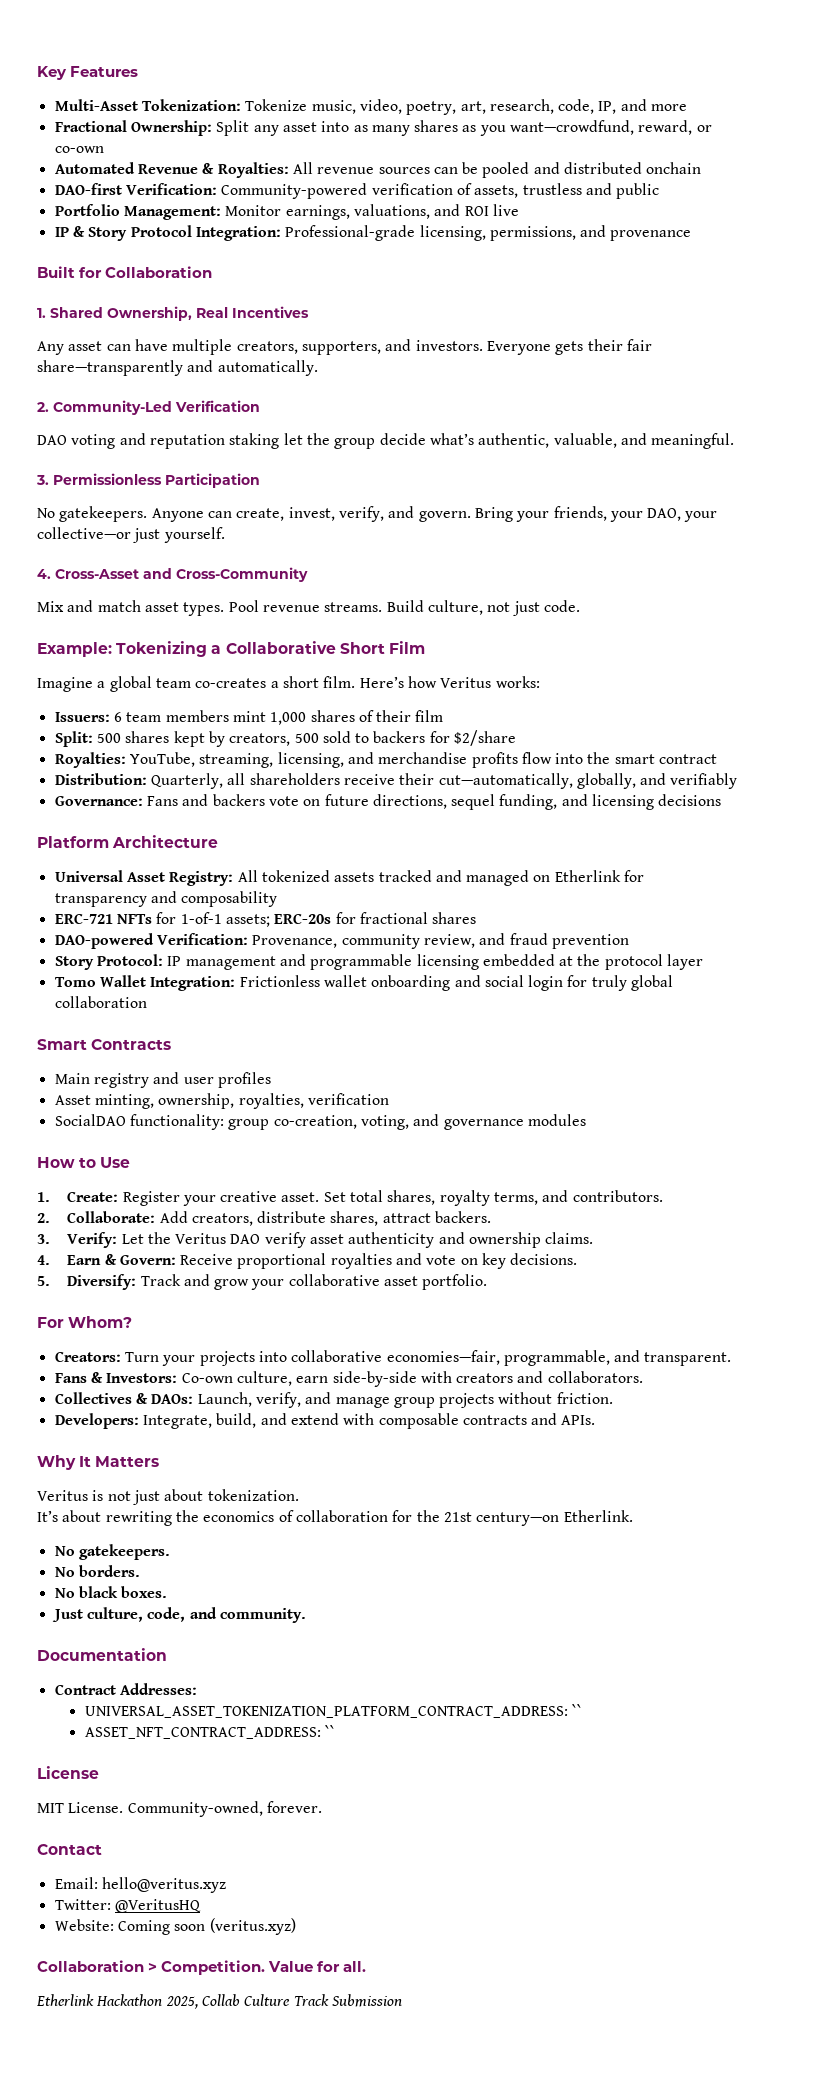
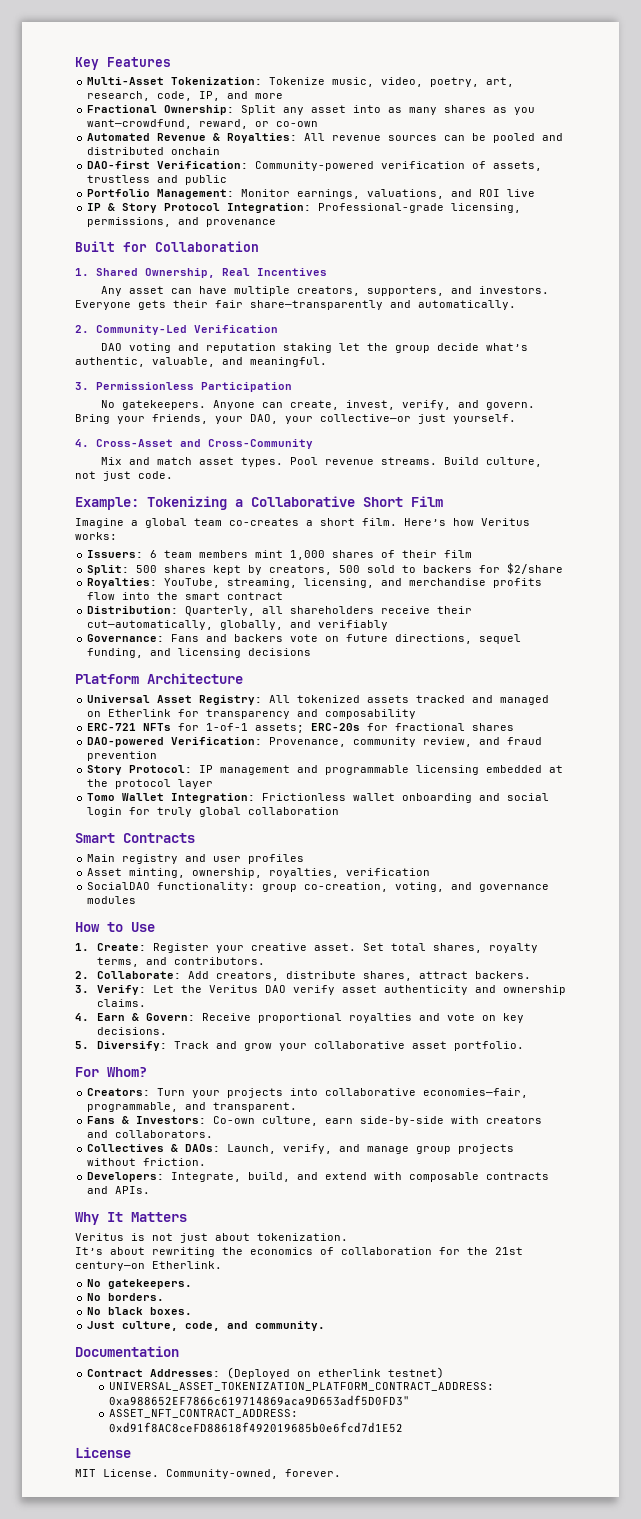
- Contract Addresses:
+ Contract Addresses: (Deployed on etherlink testnet)
- UNIVERSAL_ASSET_TOKENIZATION_PLATFORM_CONTRACT_ADDRESS: ``
+ UNIVERSAL_ASSET_TOKENIZATION_PLATFORM_CONTRACT_ADDRESS: 0xa988652EF7866c619714869aca9D653adf5D0FD3"
- ASSET_NFT_CONTRACT_ADDRESS: ``
+ ASSET_NFT_CONTRACT_ADDRESS: 0xd91f8AC8ceFD88618f492019685b0e6fcd7d1E52
- Contact
- Email: hello@veritus.xyz
- Twitter: @VeritusHQ
- Website: Coming soon (veritus.xyz)
- Collaboration > Competition. Value for all.
- Etherlink Hackathon 2025, Collab Culture Track Submission

